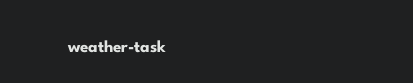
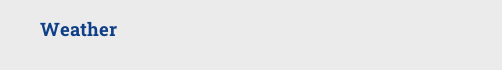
- weather-task
+ Weather

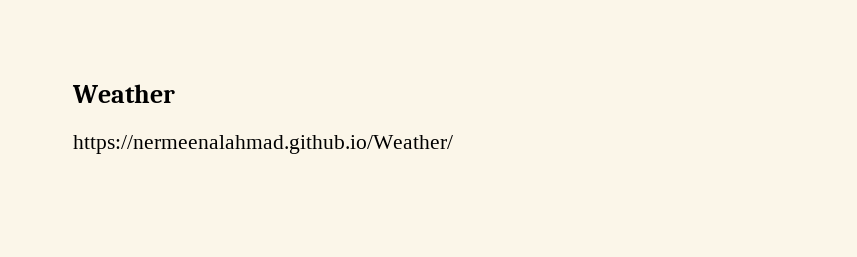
+ https://nermeenalahmad.github.io/Weather/

